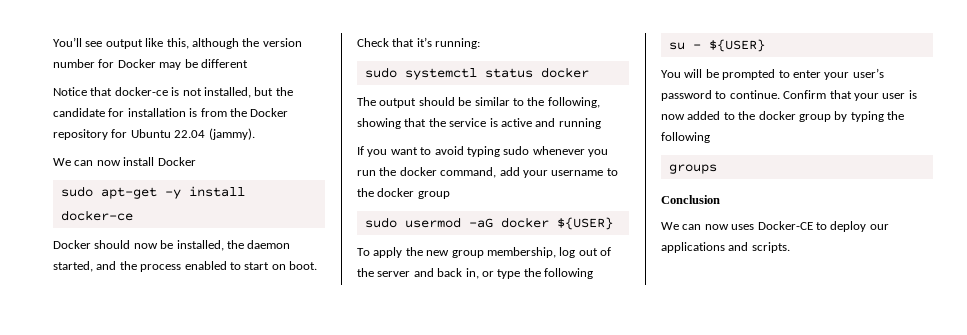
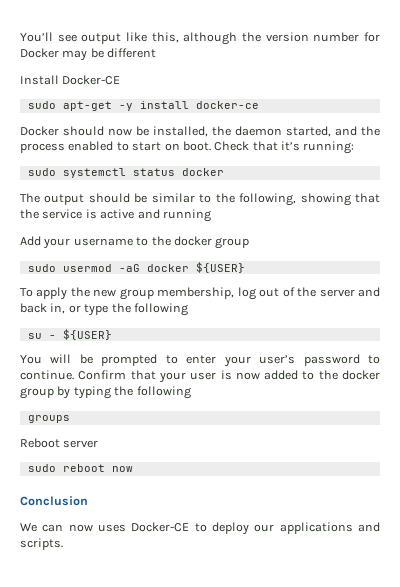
- Notice that docker-ce is not installed, but the candidate for installation is from the Docker repository for Ubuntu 22.04 (jammy).
- We can now install Docker
+ Install Docker-CE
- If you want to avoid typing sudo whenever you run the docker command, add your username to the docker group
+ Add your username to the docker group
+ Reboot server
+ sudo reboot now

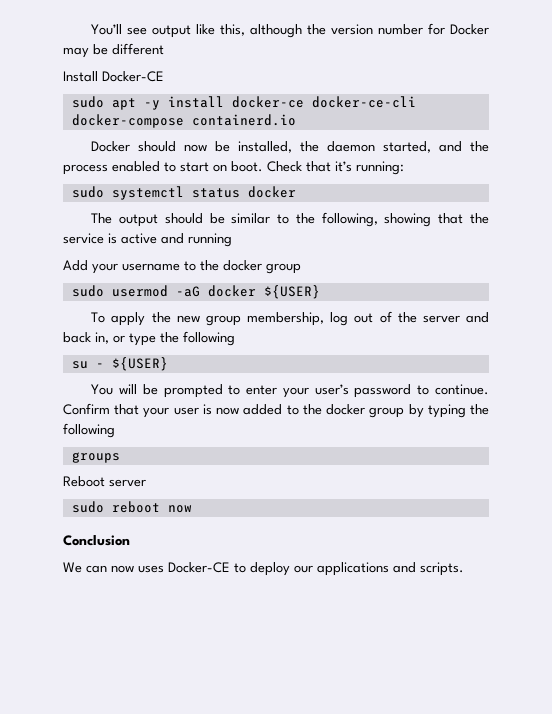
- sudo apt-get -y install docker-ce
+ sudo apt -y install docker-ce docker-ce-cli docker-compose containerd.io

